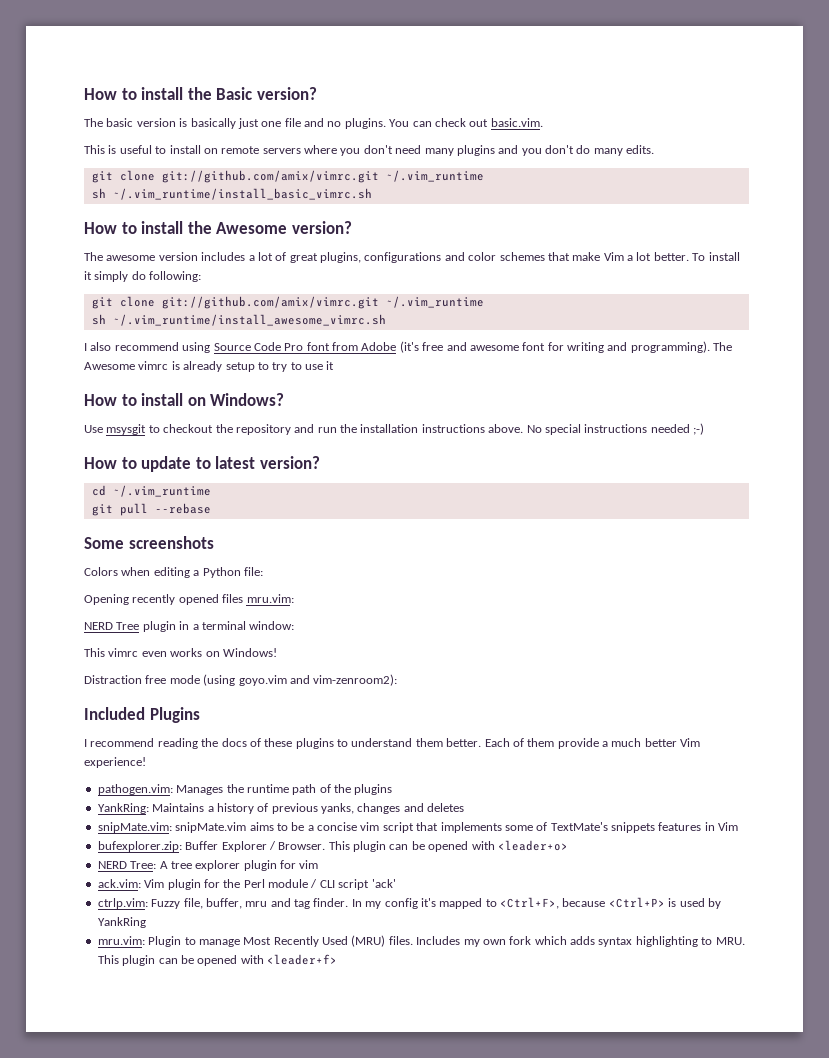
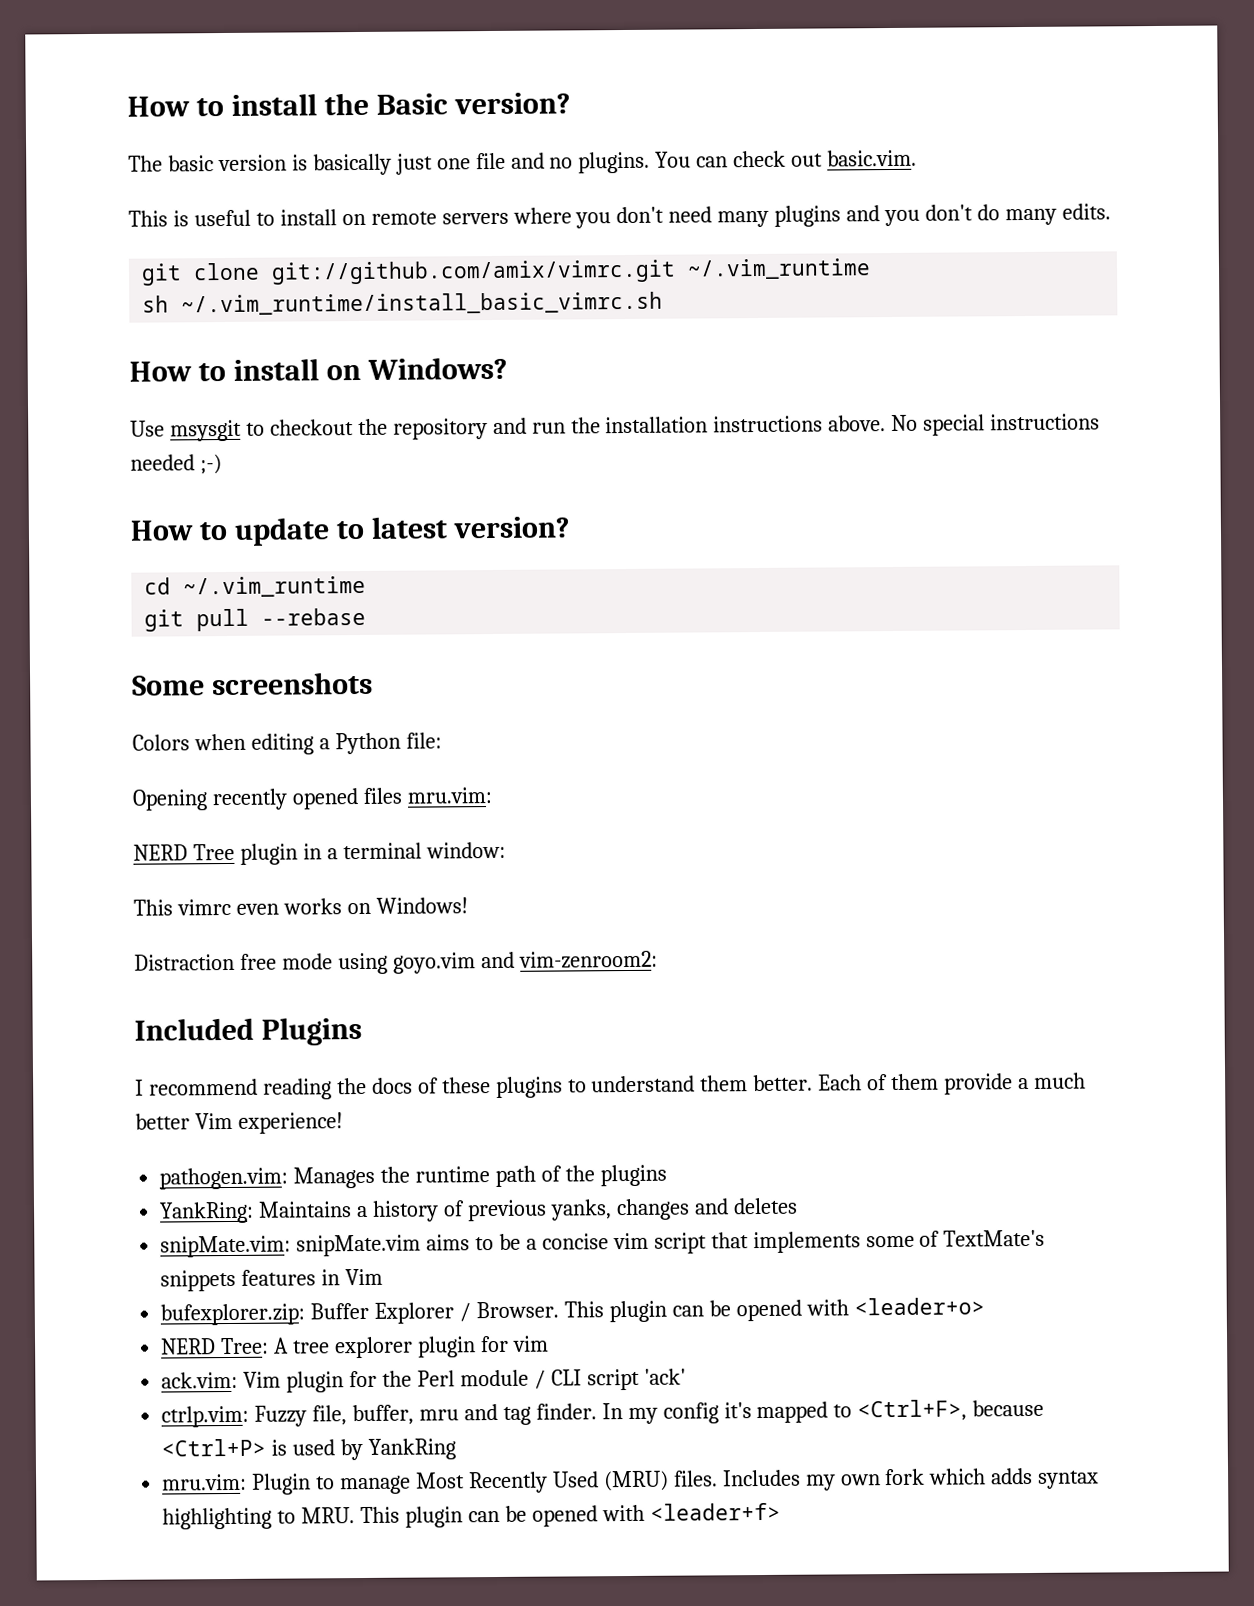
- How to install the Awesome version?
- The awesome version includes a lot of great plugins, configurations and color schemes that make Vim a lot better. To install it simply do following:
- git clone git://github.com/amix/vimrc.git ~/.vim_runtime
- sh ~/.vim_runtime/install_awesome_vimrc.sh
- I also recommend using Source Code Pro font from Adobe (it's free and awesome font for writing and programming). The Awesome vimrc is already setup to try to use it
- Distraction free mode (using goyo.vim and vim-zenroom2):
+ Distraction free mode using goyo.vim and vim-zenroom2:

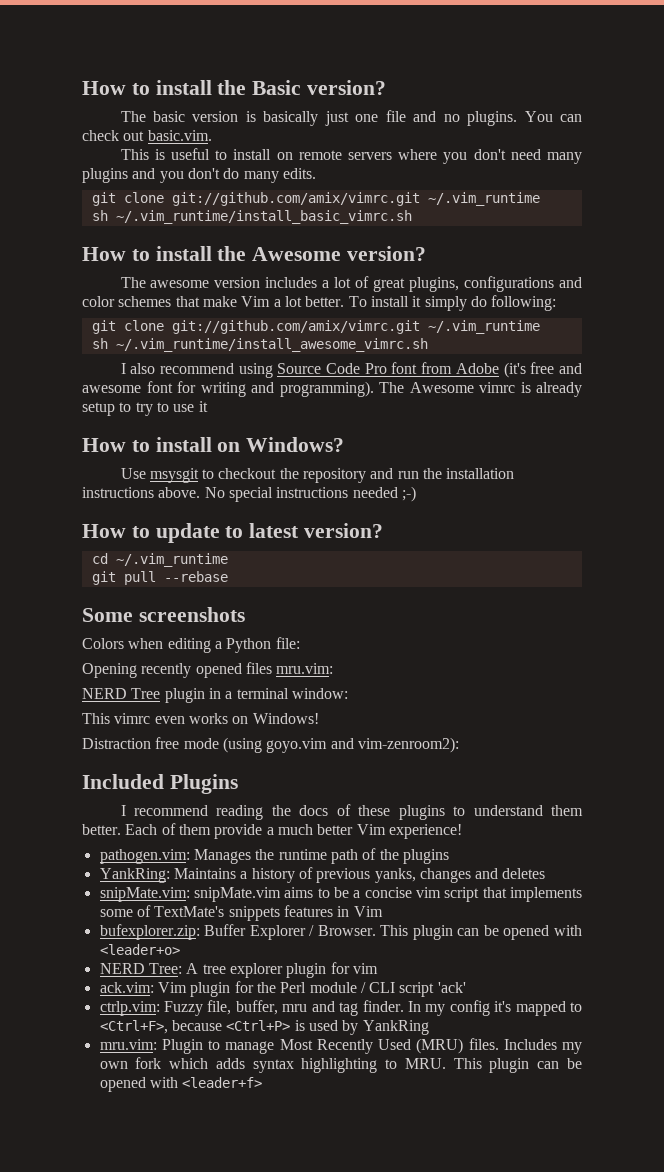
+ How to install the Awesome version?
+ The awesome version includes a lot of great plugins, configurations and color schemes that make Vim a lot better. To install it simply do following:
+ git clone git://github.com/amix/vimrc.git ~/.vim_runtime
+ sh ~/.vim_runtime/install_awesome_vimrc.sh
+ I also recommend using Source Code Pro font from Adobe (it's free and awesome font for writing and programming). The Awesome vimrc is already setup to try to use it
- Distraction free mode using goyo.vim and vim-zenroom2:
+ Distraction free mode (using goyo.vim and vim-zenroom2):

